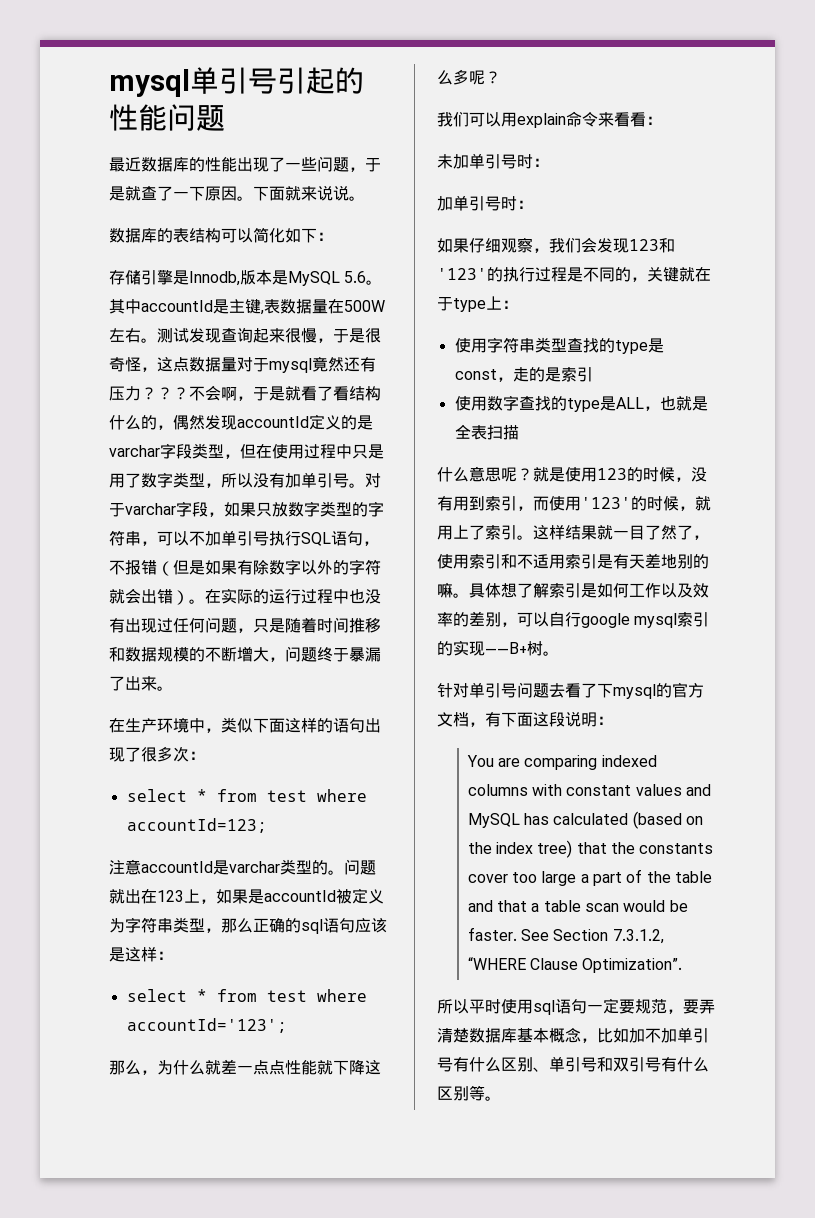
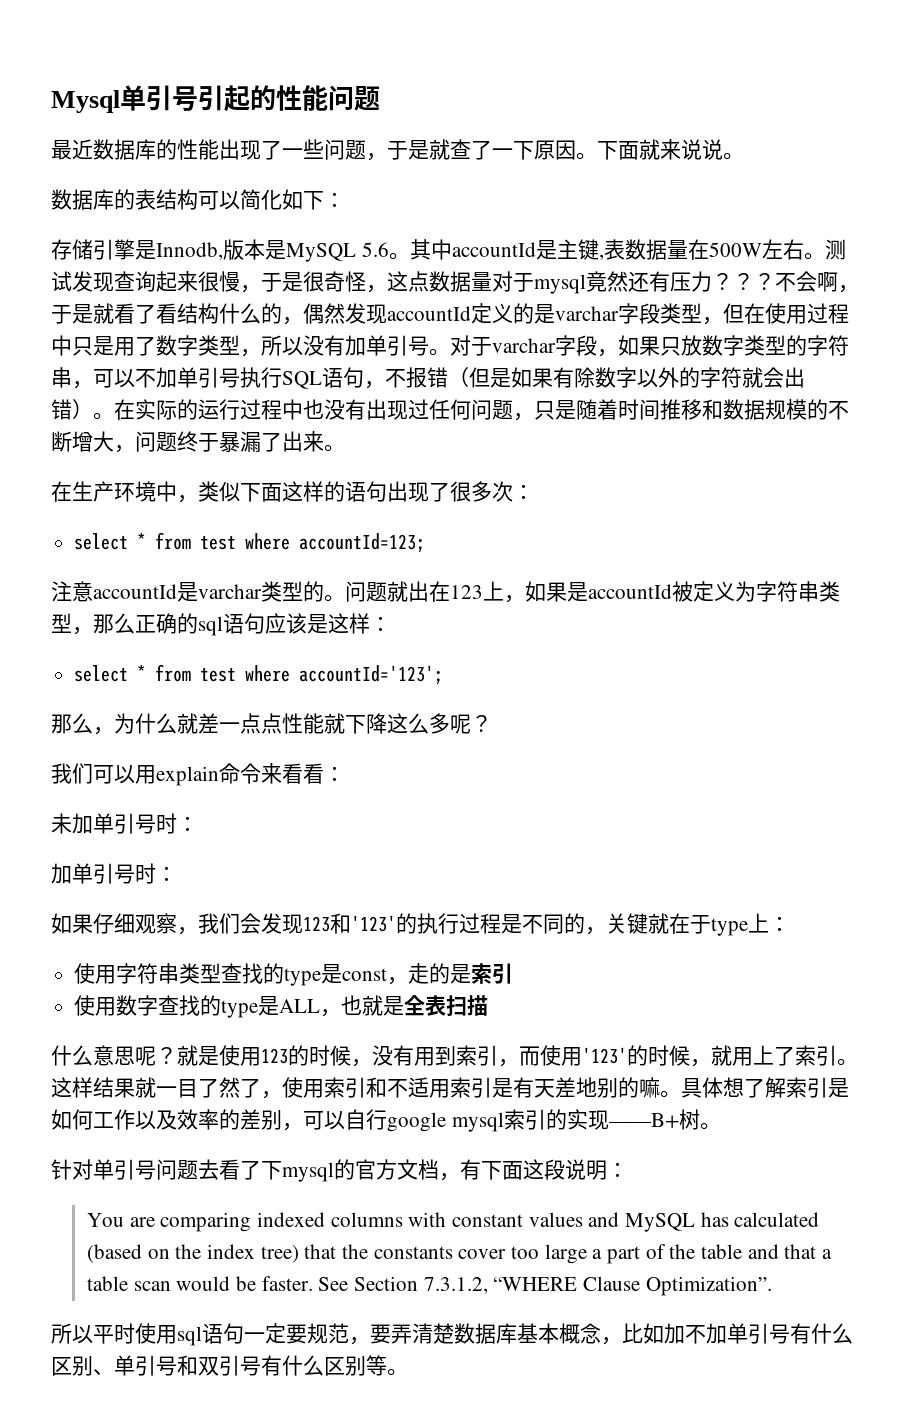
- mysql单引号引起的性能问题
+ Mysql单引号引起的性能问题

